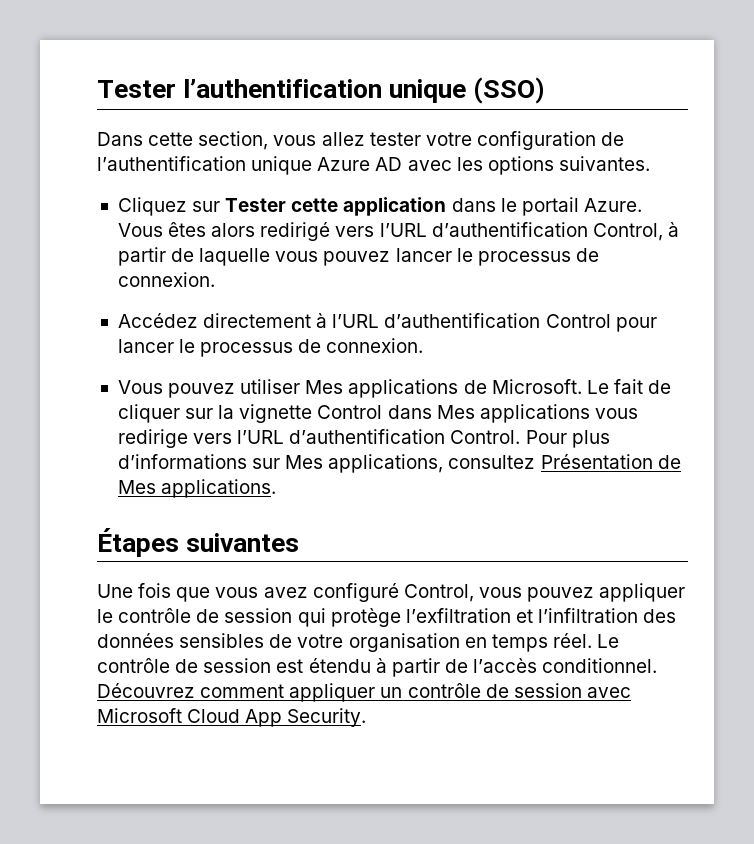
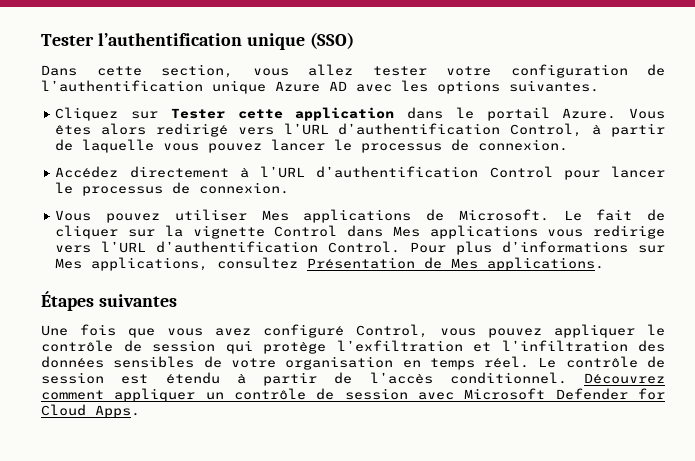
- Découvrez comment appliquer un contrôle de session avec Microsoft Cloud App Security.
+ Découvrez comment appliquer un contrôle de session avec Microsoft Defender for Cloud Apps.

